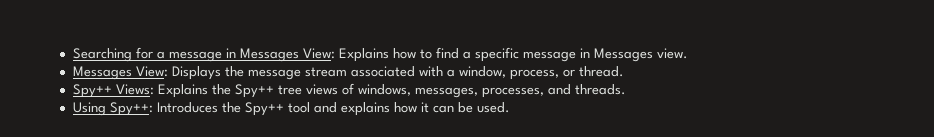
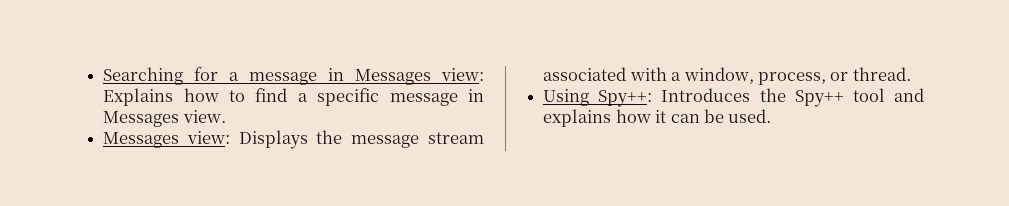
- Searching for a message in Messages View: Explains how to find a specific message in Messages view.
+ Searching for a message in Messages view: Explains how to find a specific message in Messages view.
- Messages View: Displays the message stream associated with a window, process, or thread.
+ Messages view: Displays the message stream associated with a window, process, or thread.
- Spy++ Views: Explains the Spy++ tree views of windows, messages, processes, and threads.

